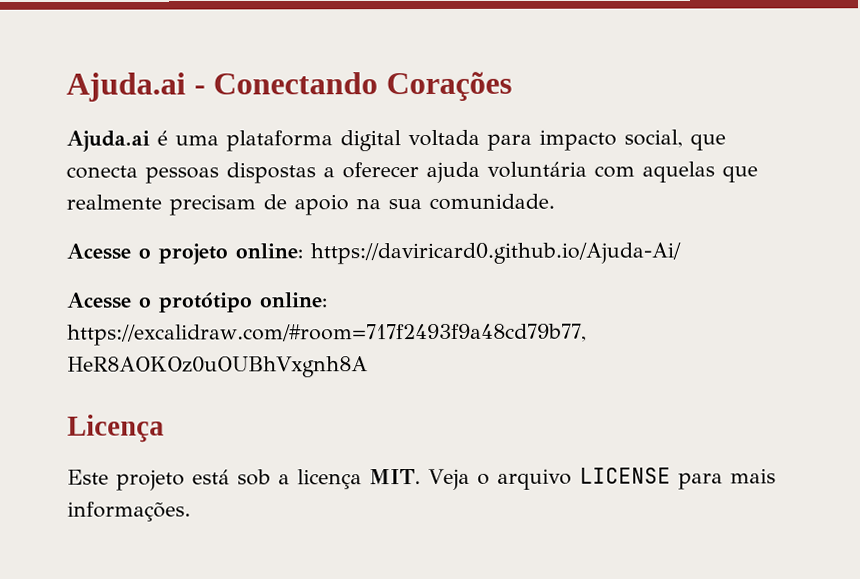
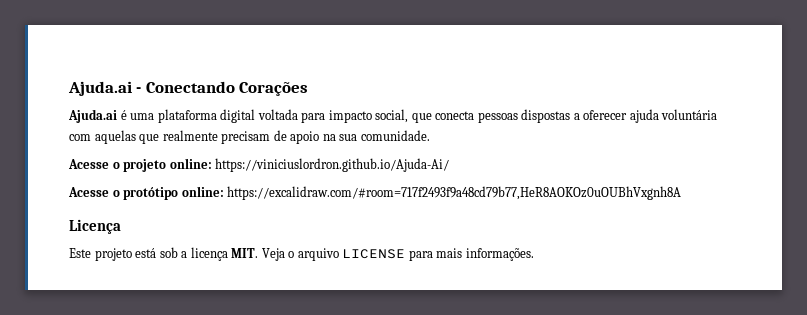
- Acesse o projeto online: https://daviricard0.github.io/Ajuda-Ai/
+ Acesse o projeto online: https://viniciuslordron.github.io/Ajuda-Ai/

